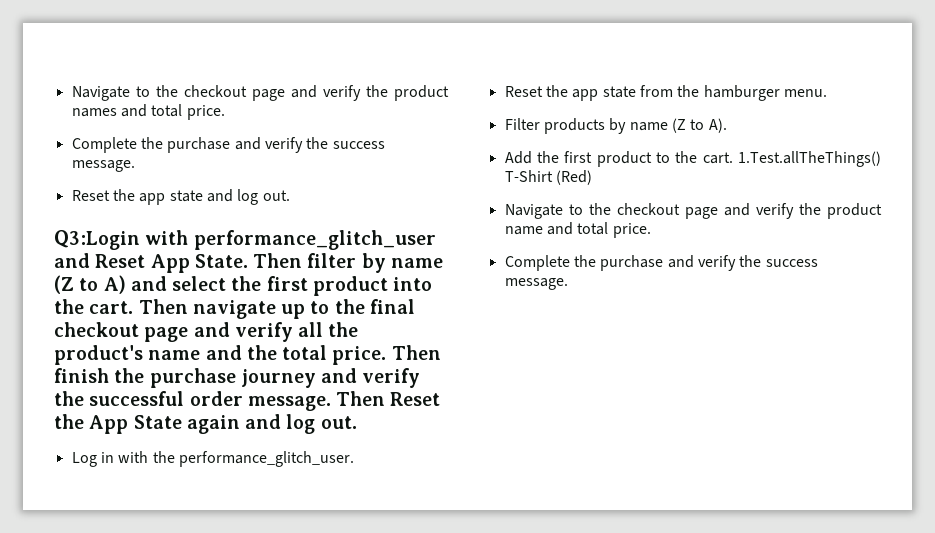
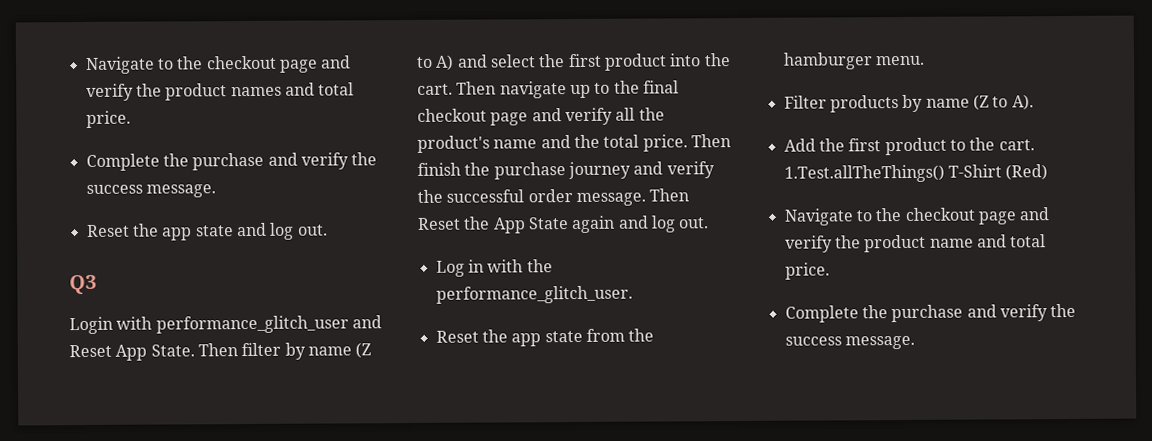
- Q3:Login with performance_glitch_user and Reset App State.
+ Q3
+ Login with performance_glitch_user and Reset App State.

